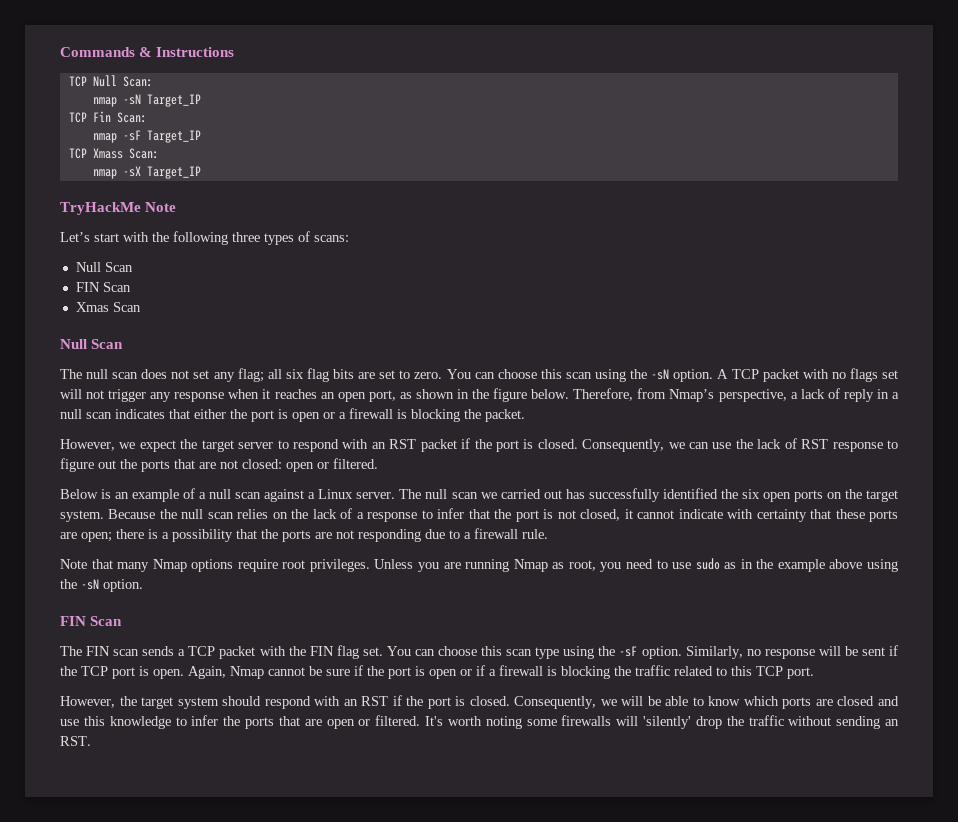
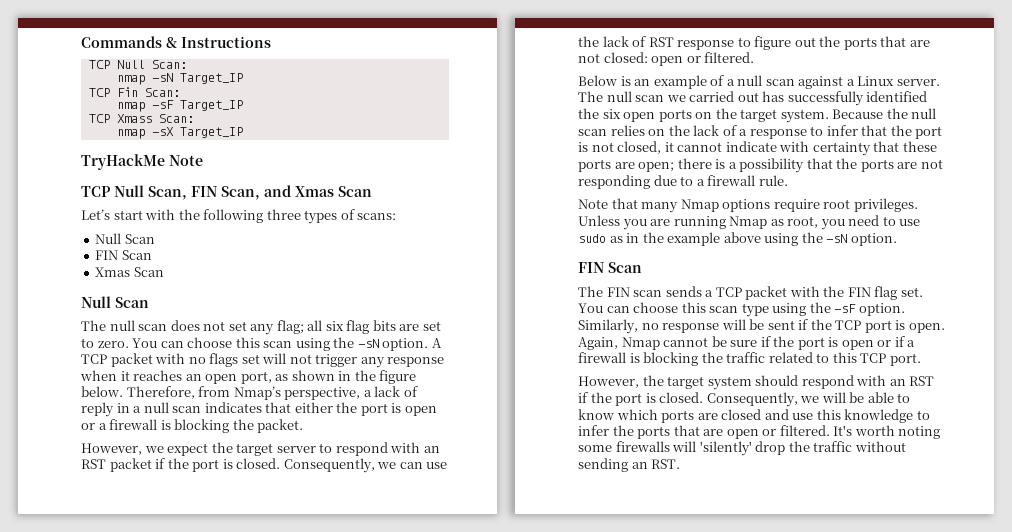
+ TCP Null Scan, FIN Scan, and Xmas Scan

